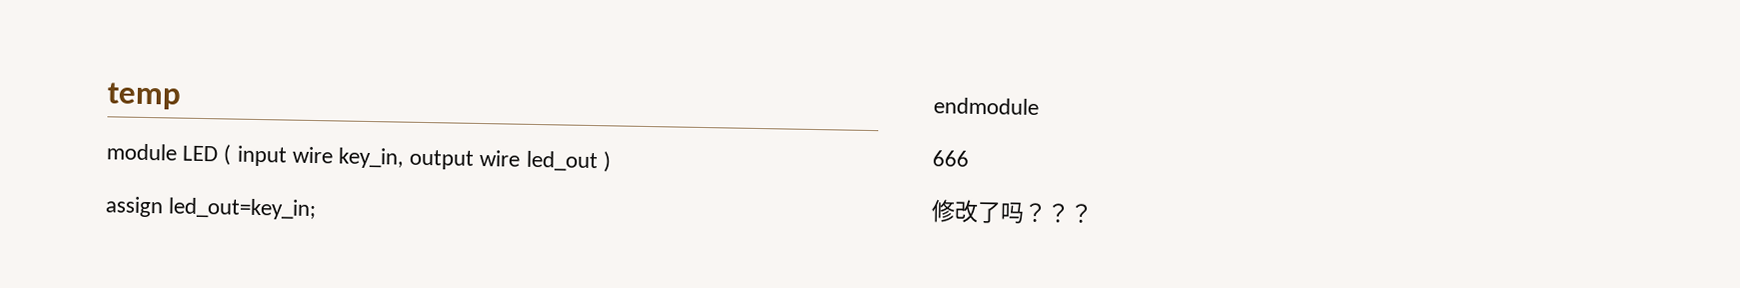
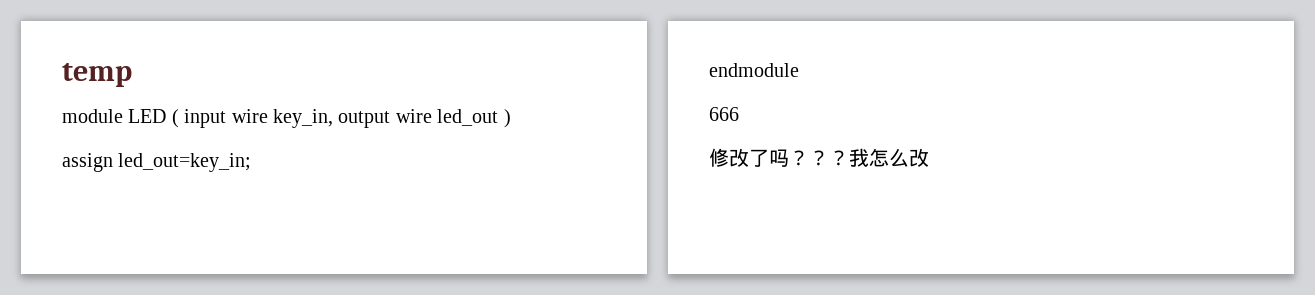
+ 我怎么改

